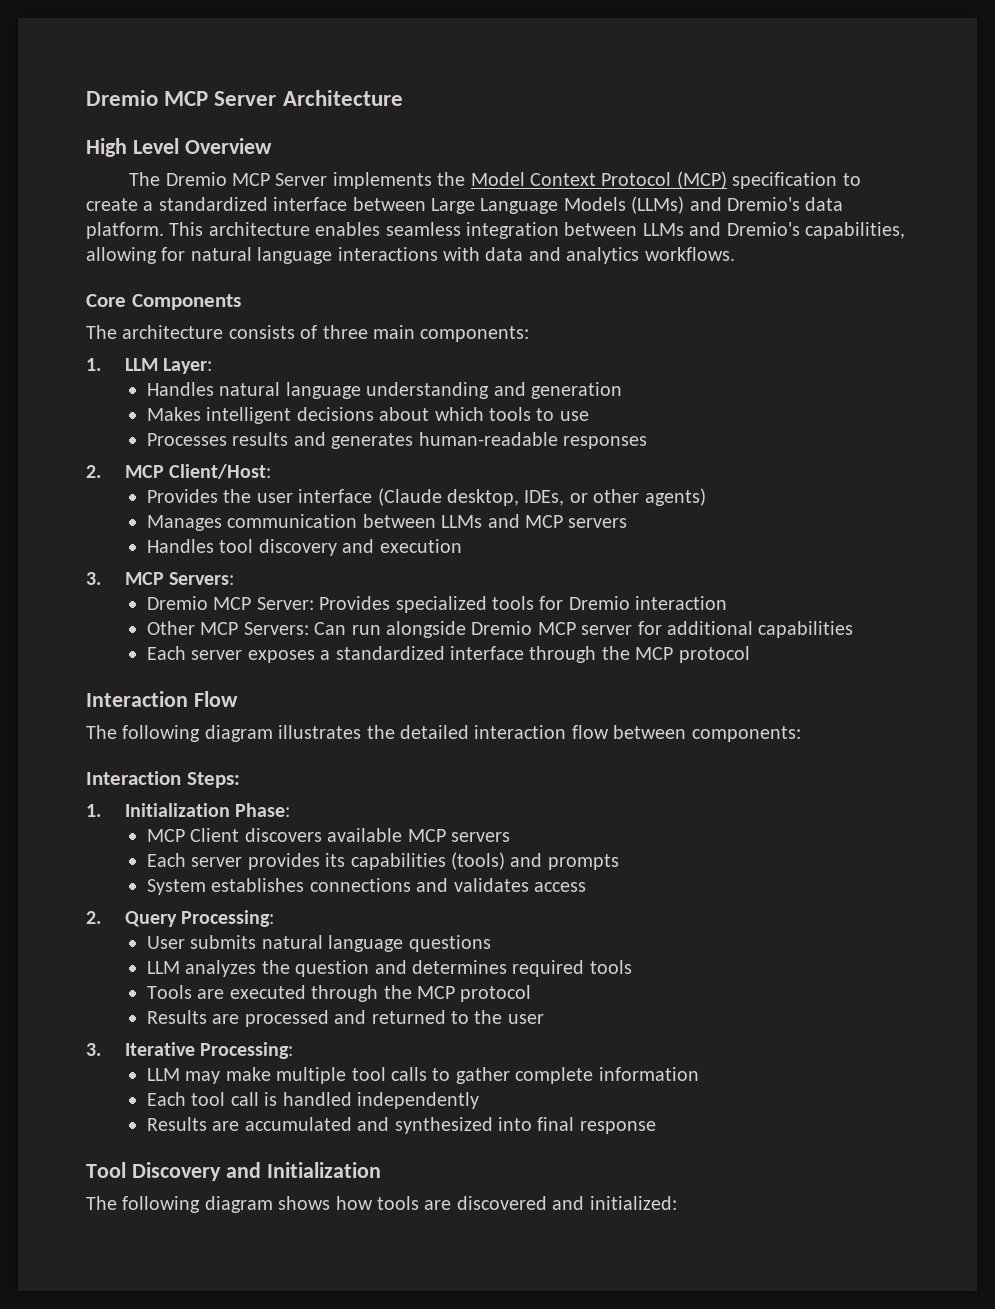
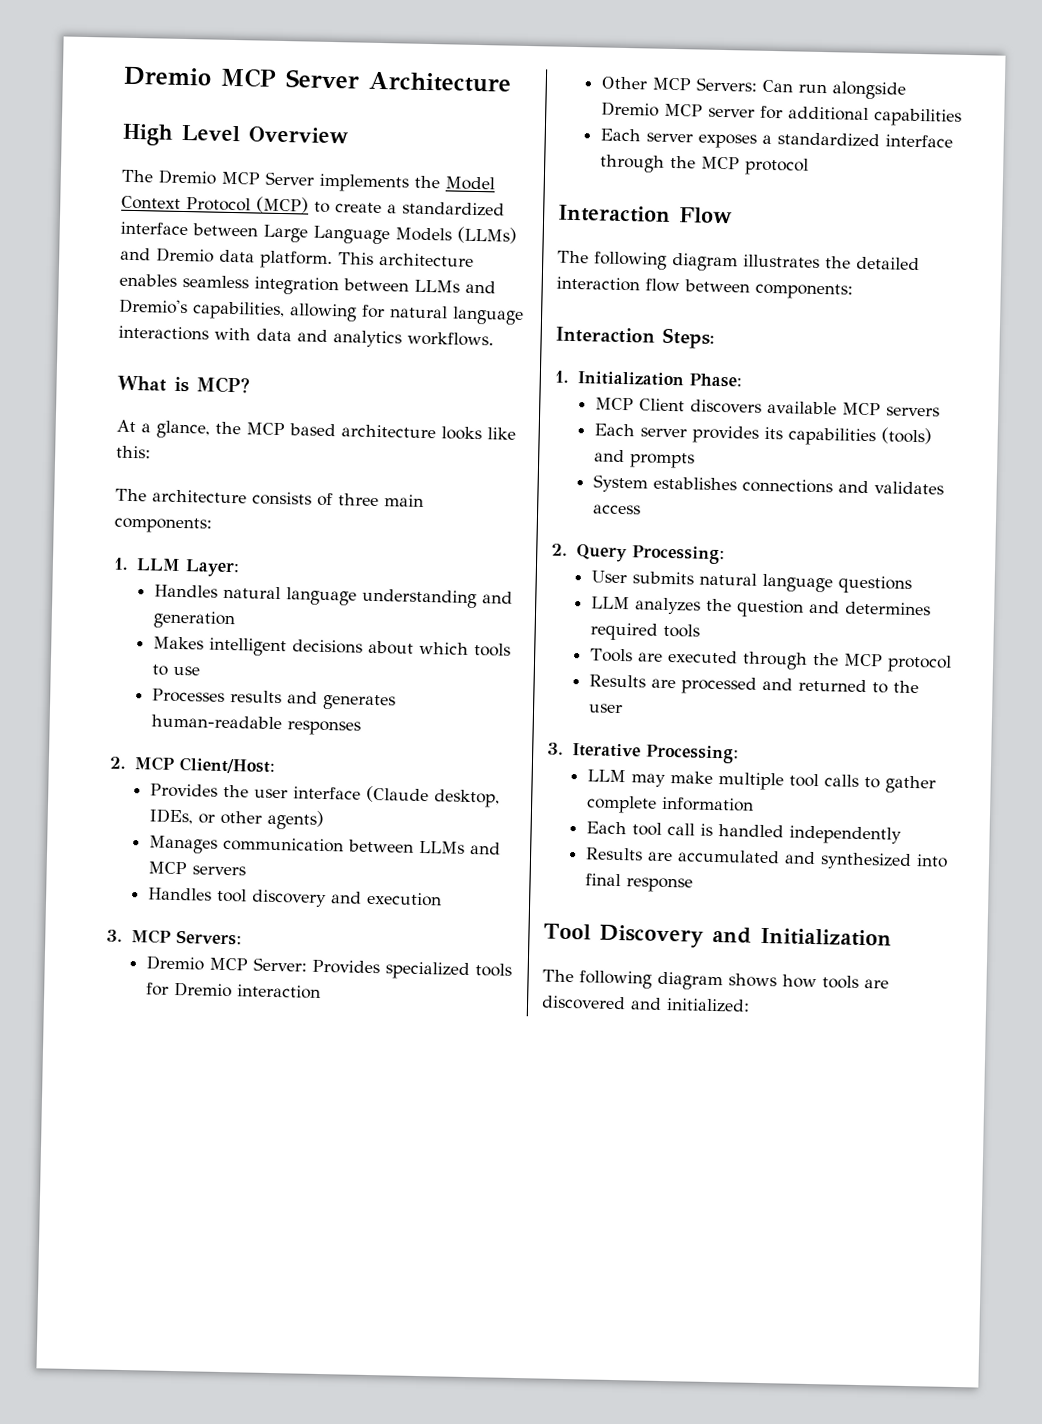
- The Dremio MCP Server implements the Model Context Protocol (MCP) specification to create a standardized interface between Large Language Models (LLMs) and Dremio's data platform.
+ The Dremio MCP Server implements the Model Context Protocol (MCP) to create a standardized interface between Large Language Models (LLMs) and Dremio data platform.
- Core Components
+ What is MCP?
+ At a glance, the MCP based architecture looks like this:

